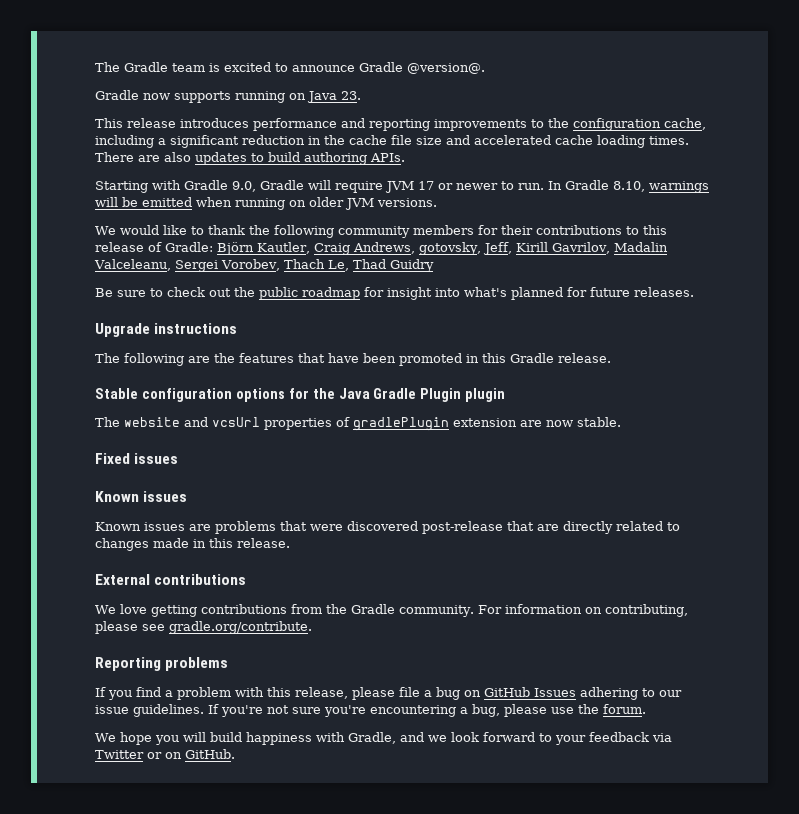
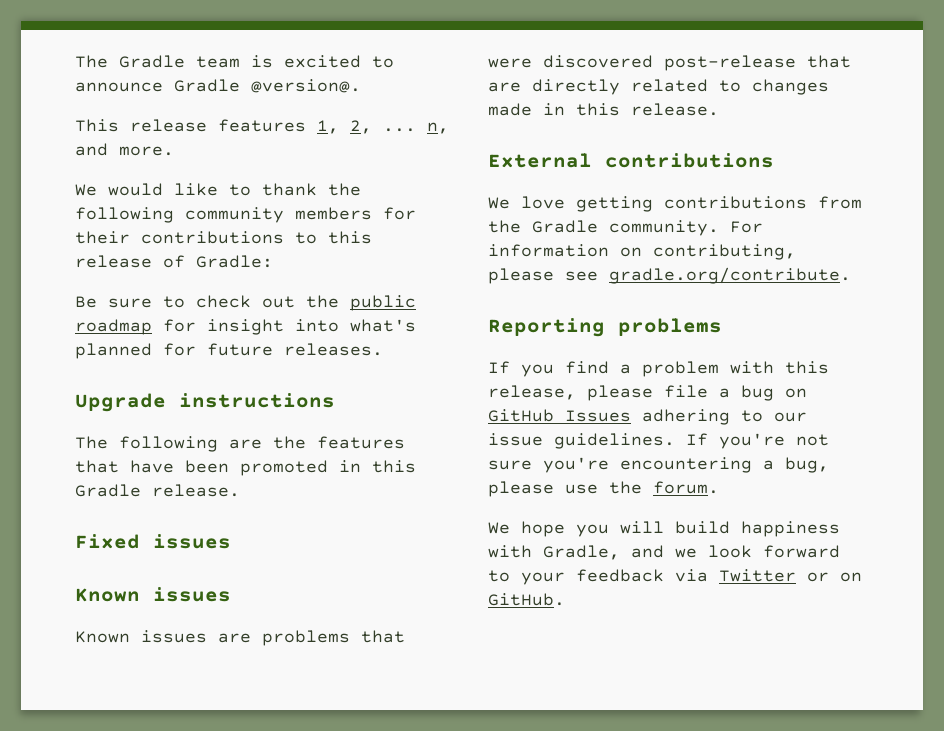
- Gradle now supports running on Java 23.
- This release introduces performance and reporting improvements to the configuration cache, including a significant reduction in the cache file size and accelerated cache loading times. There are also updates to build authoring APIs.
- Starting with Gradle 9.0, Gradle will require JVM 17 or newer to run. In Gradle 8.10, warnings will be emitted when running on older JVM versions.
+ This release features 1, 2, ... n, and more.
- We would like to thank the following community members for their contributions to this release of Gradle: Björn Kautler, Craig Andrews, gotovsky, Jeff, Kirill Gavrilov, Madalin Valceleanu, Sergei Vorobev, Thach Le, Thad Guidry
+ We would like to thank the following community members for their contributions to this release of Gradle:
- Stable configuration options for the Java Gradle Plugin plugin
- The website and vcsUrl properties of gradlePlugin extension are now stable.

